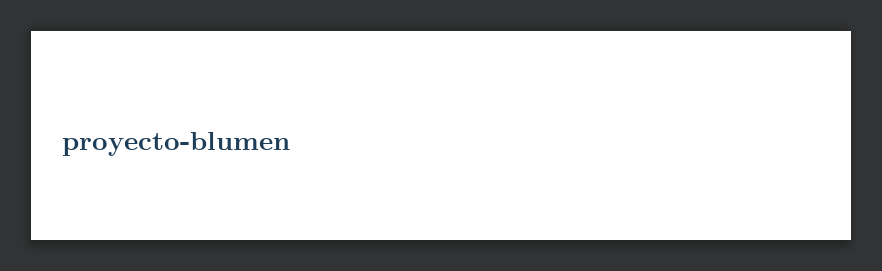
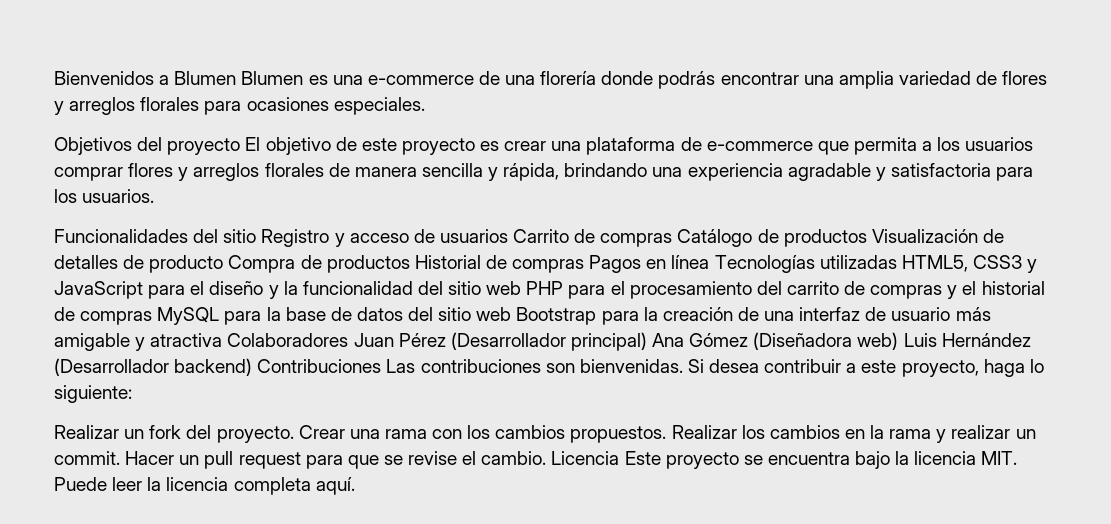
- proyecto-blumen
+ Bienvenidos a Blumen Blumen es una e-commerce de una florería donde podrás encontrar una amplia variedad de flores y arreglos florales para ocasiones especiales.
+ Objetivos del proyecto El objetivo de este proyecto es crear una plataforma de e-commerce que permita a los usuarios comprar flores y arreglos florales de manera sencilla y rápida, brindando una experiencia agradable y satisfactoria para los usuarios.
+ Funcionalidades del sitio Registro y acceso de usuarios Carrito de compras Catálogo de productos Visualización de detalles de producto Compra de productos Historial de compras Pagos en línea Tecnologías utilizadas HTML5, CSS3 y JavaScript para el diseño y la funcionalidad del sitio web PHP para el procesamiento del carrito de compras y el historial de compras MySQL para la base de datos del sitio web Bootstrap para la creación de una interfaz de usuario más amigable y atractiva Colaboradores Juan Pérez (Desarrollador principal) Ana Gómez (Diseñadora web) Luis Hernández (Desarrollador backend) Contribuciones Las contribuciones son bienvenidas. Si desea contribuir a este proyecto, haga lo siguiente:
+ Realizar un fork del proyecto. Crear una rama con los cambios propuestos. Realizar los cambios en la rama y realizar un commit. Hacer un pull request para que se revise el cambio. Licencia Este proyecto se encuentra bajo la licencia MIT. Puede leer la licencia completa aquí.

